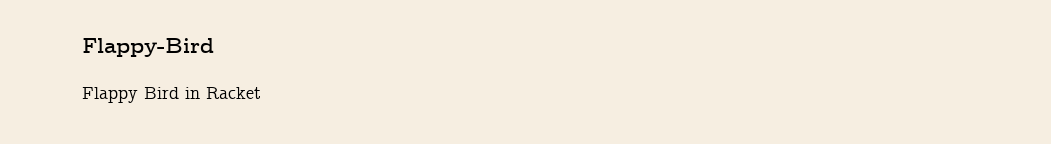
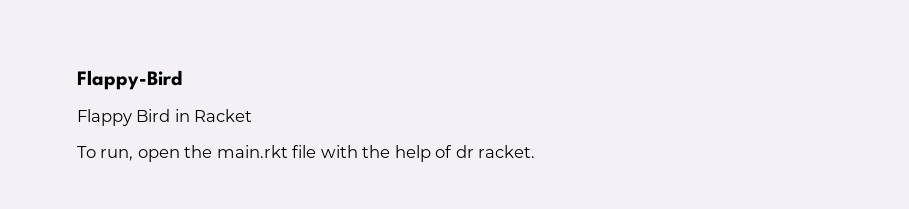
+ To run, open the main.rkt file with the help of dr racket.

